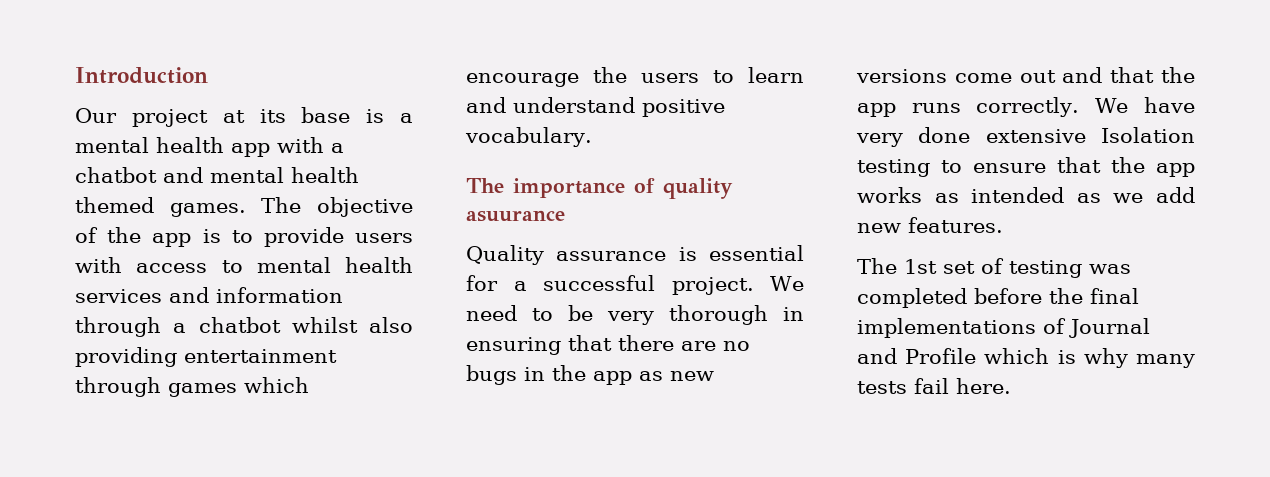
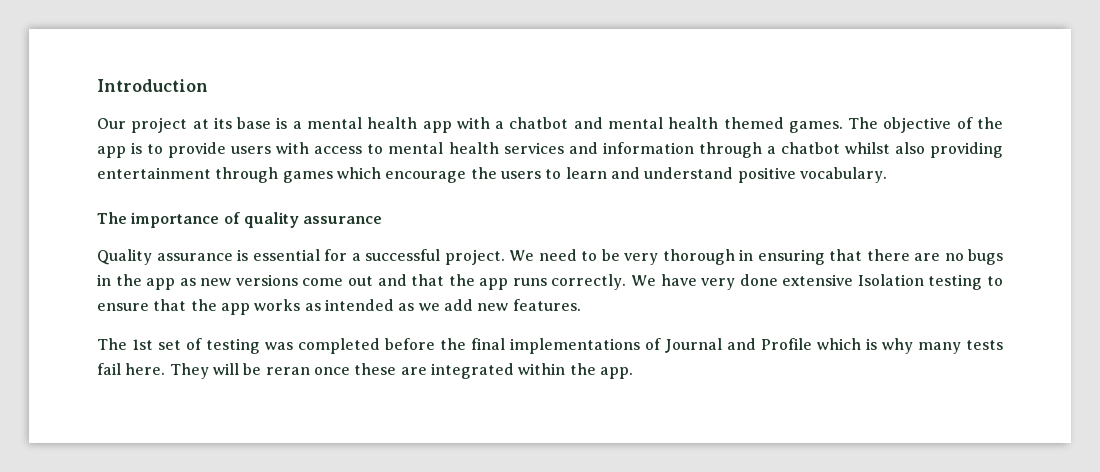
- The importance of quality asuurance
+ The importance of quality assurance
+ They will be reran once these are integrated within the app.

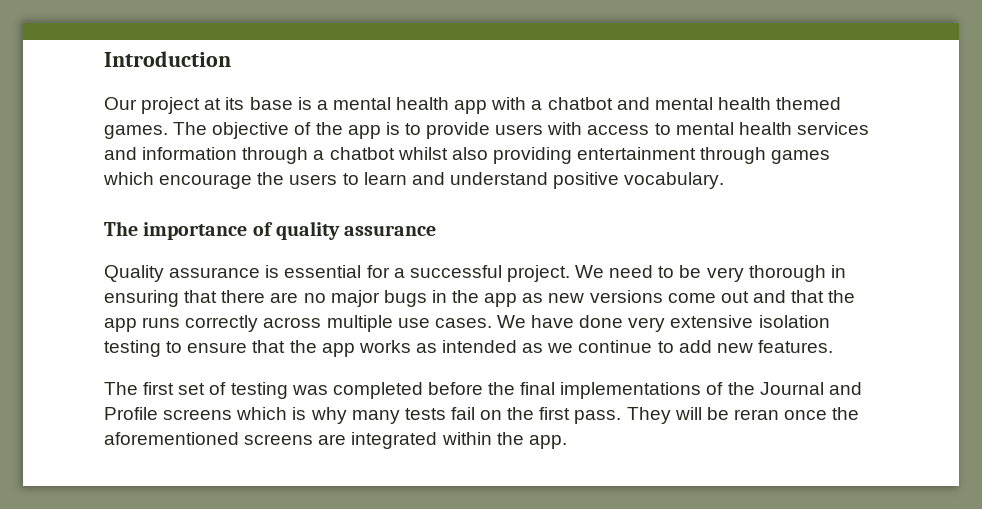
- We need to be very thorough in ensuring that there are no bugs in the app as new versions come out and that the app runs correctly. We have very done extensive Isolation testing to ensure that the app works as intended as we add new features.
+ We need to be very thorough in ensuring that there are no major bugs in the app as new versions come out and that the app runs correctly across multiple use cases. We have done very extensive isolation testing to ensure that the app works as intended as we continue to add new features.
- The 1st set of testing was completed before the final implementations of Journal and Profile which is why many tests fail here.
+ The first set of testing was completed before the final implementations of the Journal and Profile screens which is why many tests fail on the first pass.
- They will be reran once these are integrated within the app.
+ They will be reran once the aforementioned screens are integrated within the app.

